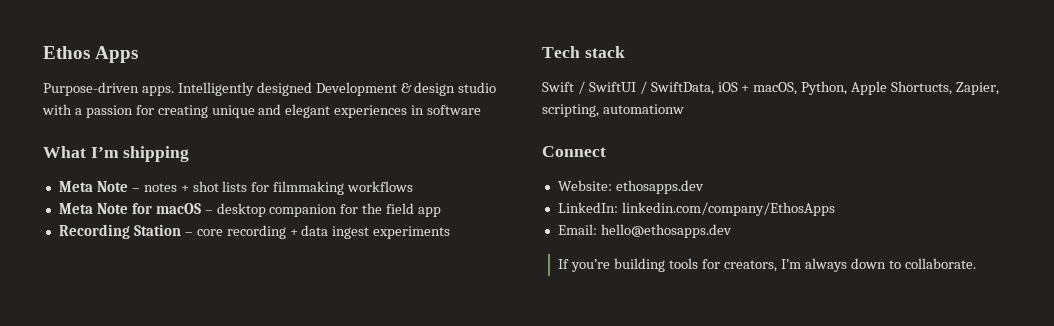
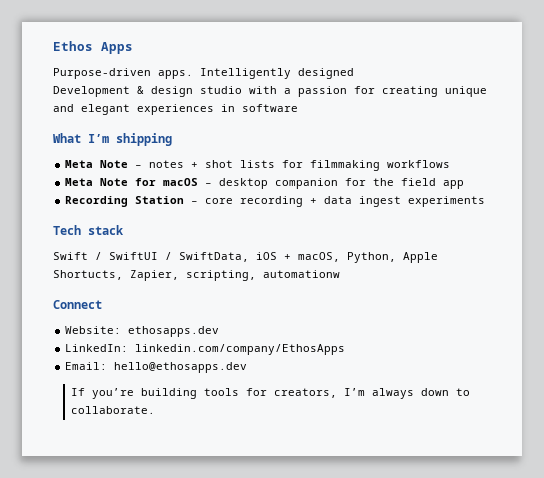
- Intelligently designed Development & design studio with a passion for creating unique and elegant experiences in software
+ Intelligently designed
+ Development & design studio with a passion for creating unique and elegant experiences in software

